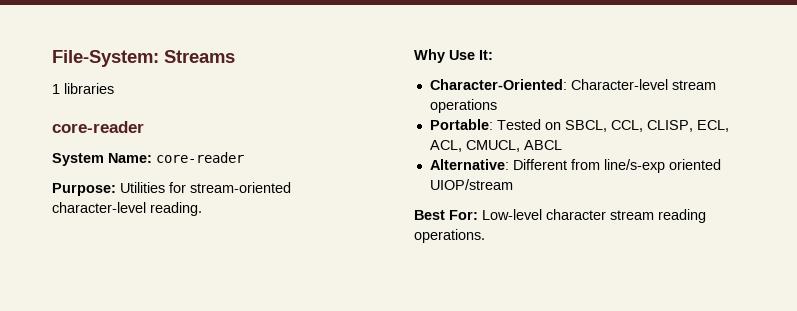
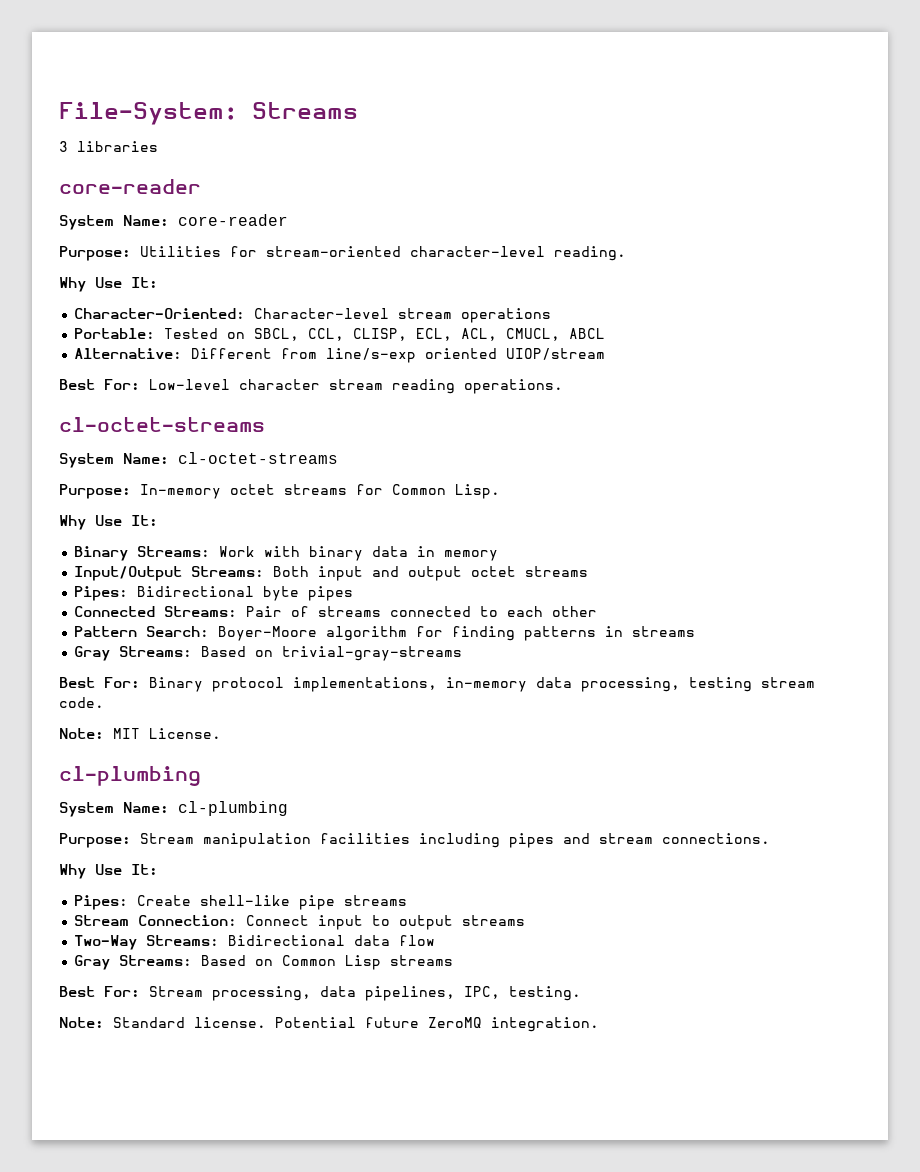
- 1 libraries
+ 3 libraries
  Best For: Low-level character stream reading operations.
+ cl-octet-streams
+ System Name: cl-octet-streams
+ Purpose: In-memory octet streams for Common Lisp.
+ Why Use It:
+ Binary Streams: Work with binary data in memory
+ Input/Output Streams: Both input and output octet streams
+ Pipes: Bidirectional byte pipes
+ Connected Streams: Pair of streams connected to each other
+ Pattern Search: Boyer-Moore algorithm for finding patterns in streams
+ Gray Streams: Based on trivial-gray-streams
+ Best For: Binary protocol implementations, in-memory data processing, testing stream code.
+ Note: MIT License.
+ cl-plumbing
+ System Name: cl-plumbing
+ Purpose: Stream manipulation facilities including pipes and stream connections.
+ Why Use It:
+ Pipes: Create shell-like pipe streams
+ Stream Connection: Connect input to output streams
+ Two-Way Streams: Bidirectional data flow
+ Gray Streams: Based on Common Lisp streams
+ Best For: Stream processing, data pipelines, IPC, testing.
+ Note: Standard license. Potential future ZeroMQ integration.

